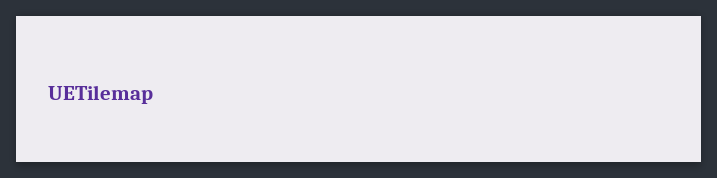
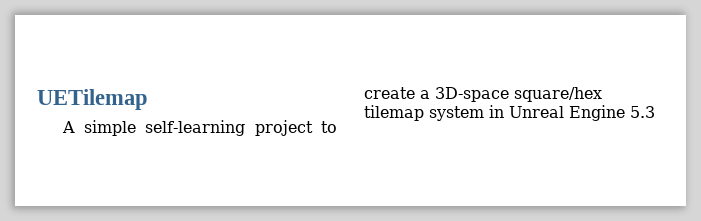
+ A simple self-learning project to create a 3D-space square/hex tilemap system in Unreal Engine 5.3

